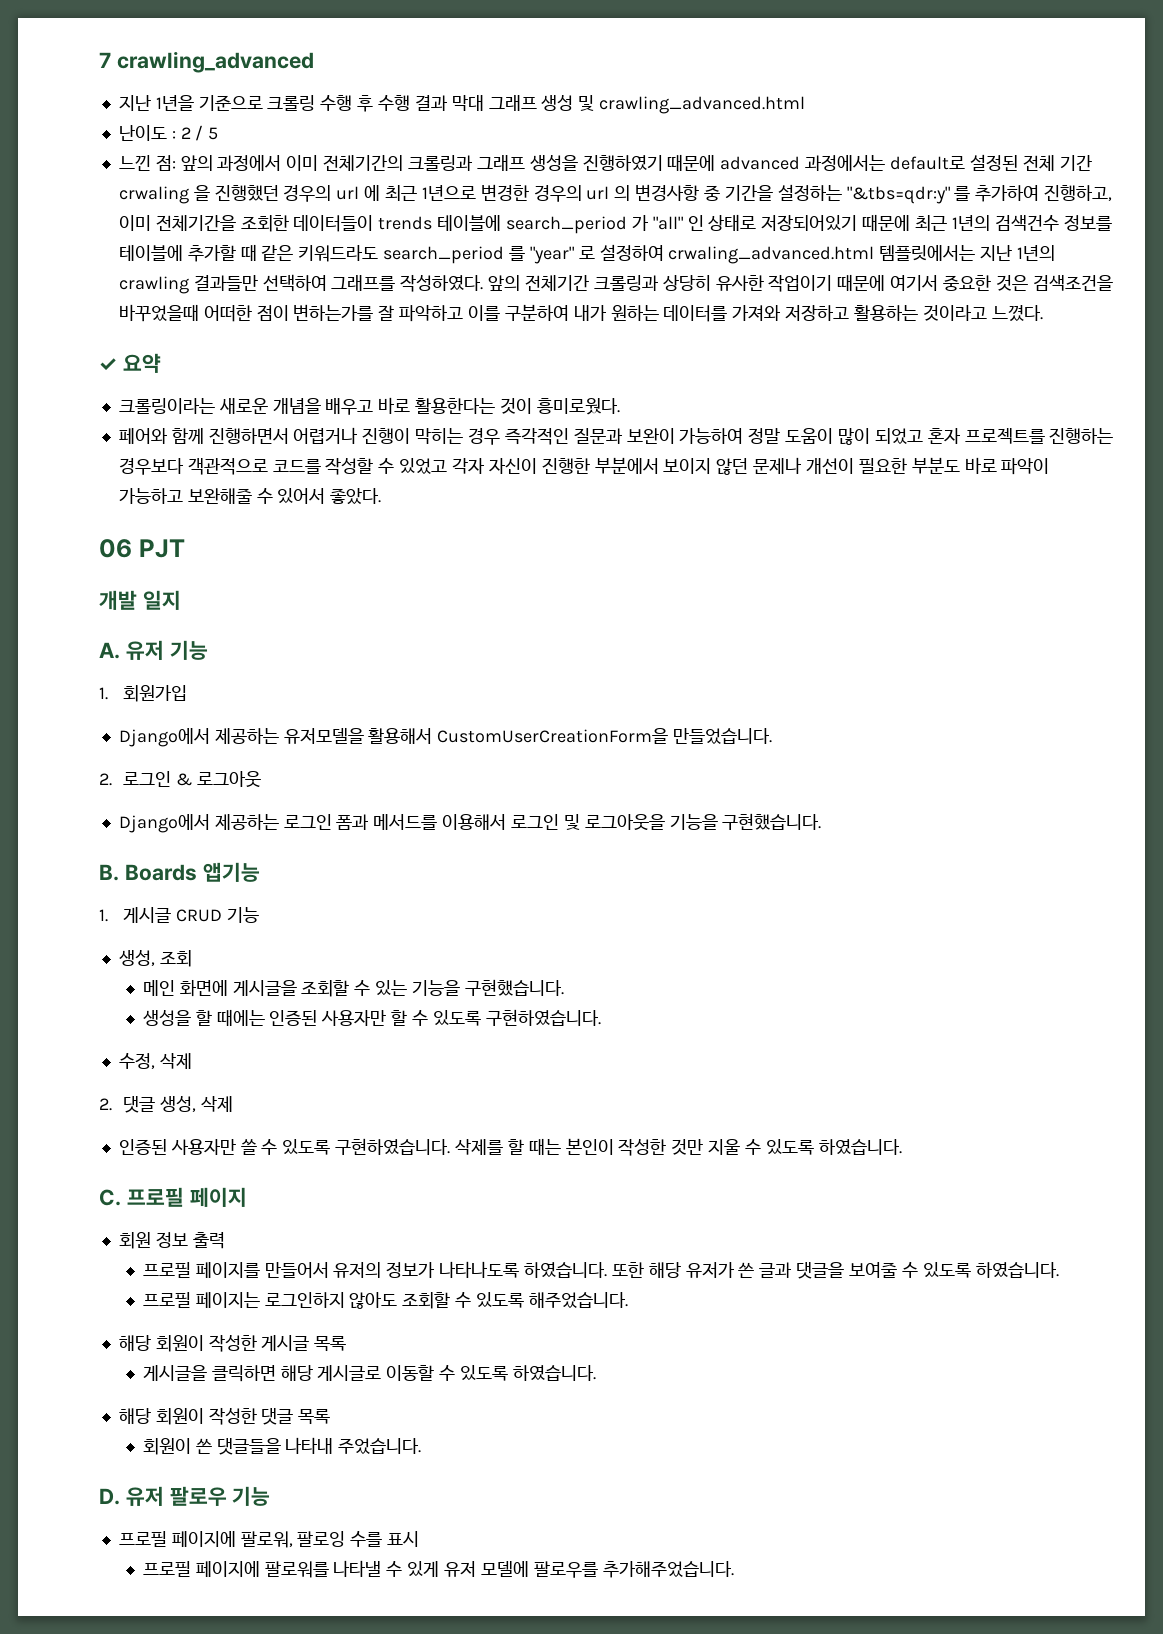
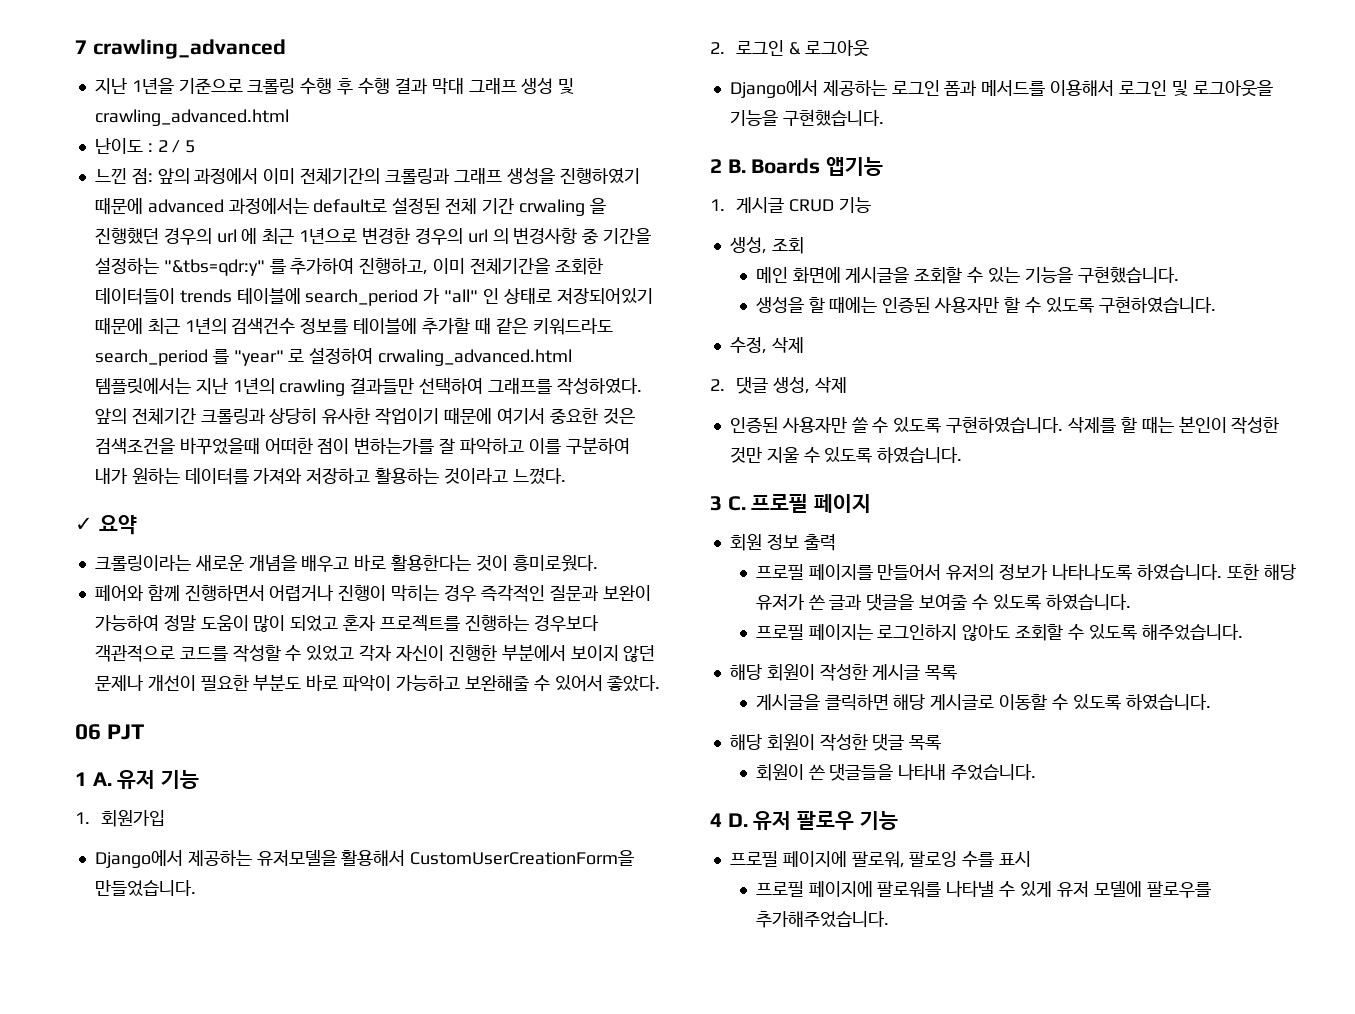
- 개발 일지
- A. 유저 기능
+ 1 A. 유저 기능
- B. Boards 앱기능
+ 2 B. Boards 앱기능
- C. 프로필 페이지
+ 3 C. 프로필 페이지
- D. 유저 팔로우 기능
+ 4 D. 유저 팔로우 기능

